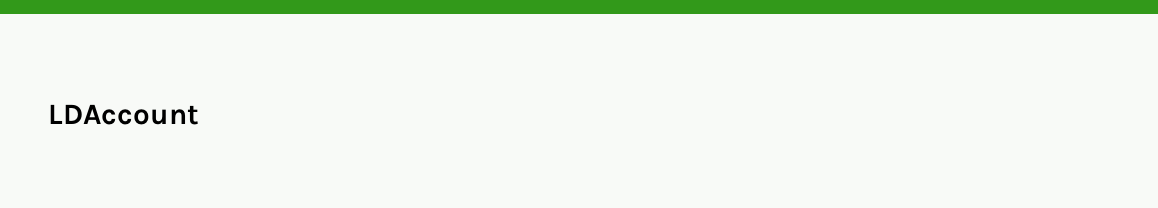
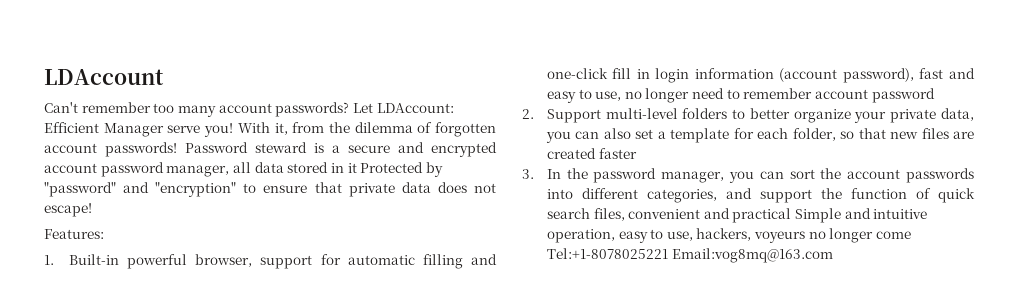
+ Can't remember too many account passwords? Let LDAccount: Efficient Manager serve you! With it, from the dilemma of forgotten account passwords! Password steward is a secure and encrypted account password manager, all data stored in it Protected by "password" and "encryption" to ensure that private data does not escape!
+ Features:
+ 1. Built-in powerful browser, support for automatic filling and one-click fill in login information (account password), fast and easy to use, no longer need to remember account password
+ 2. Support multi-level folders to better organize your private data, you can also set a template for each folder, so that new files are created faster
+ 3. In the password manager, you can sort the account passwords into different categories, and support the function of quick search files, convenient and practical Simple and intuitive operation, easy to use, hackers, voyeurs no longer come Tel:+1-8078025221 Email:vog8mq@163.com

